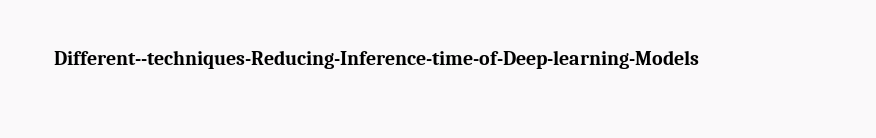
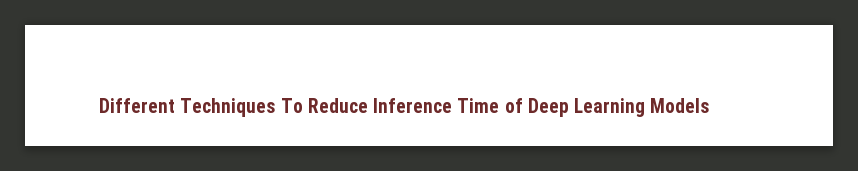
- Different--techniques-Reducing-Inference-time-of-Deep-learning-Models
+ Different Techniques To Reduce Inference Time of Deep Learning Models

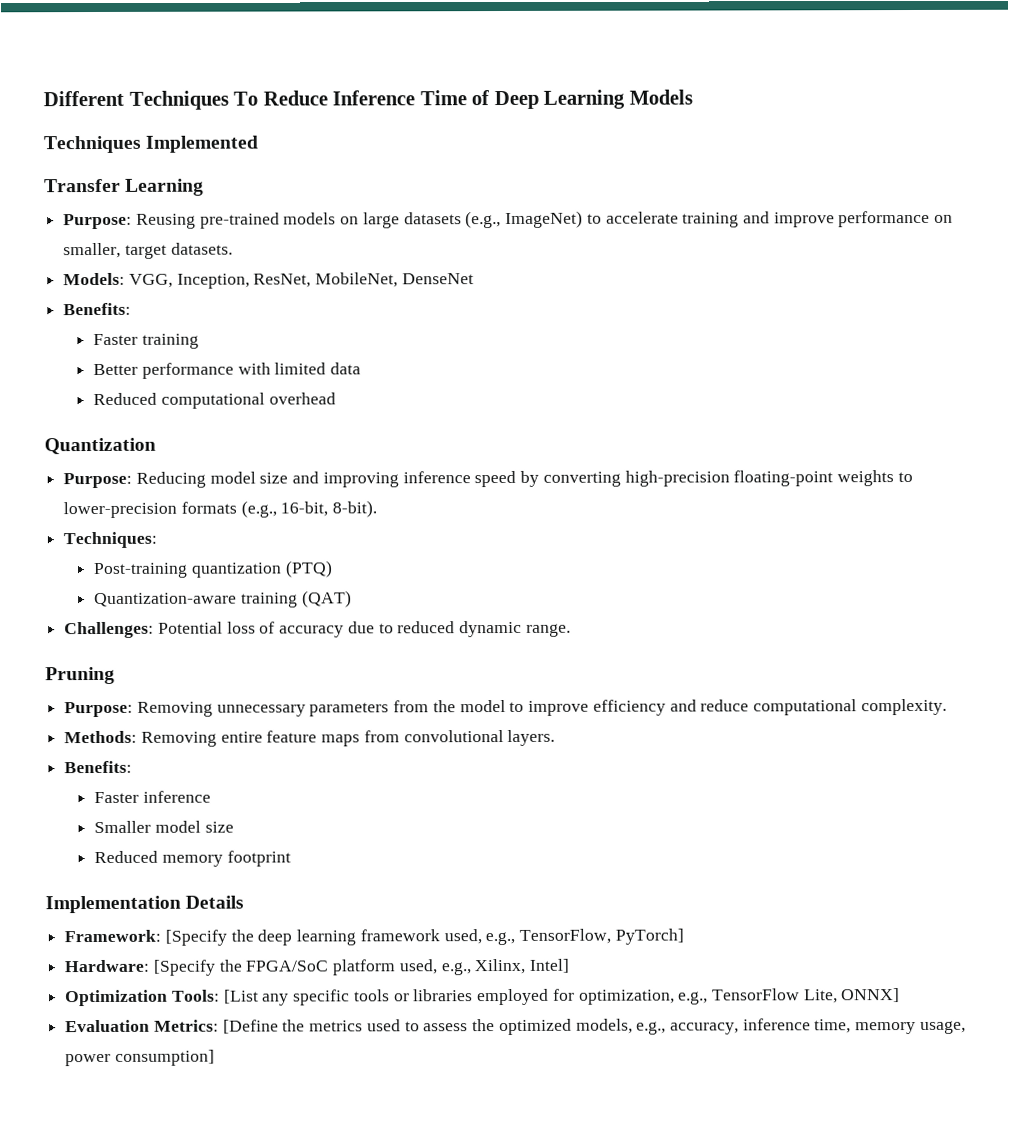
+ Techniques Implemented
+ Transfer Learning
+ Purpose: Reusing pre-trained models on large datasets (e.g., ImageNet) to accelerate training and improve performance on smaller, target datasets.
+ Models: VGG, Inception, ResNet, MobileNet, DenseNet
+ Benefits:
+ Faster training
+ Better performance with limited data
+ Reduced computational overhead
+ Quantization
+ Purpose: Reducing model size and improving inference speed by converting high-precision floating-point weights to lower-precision formats (e.g., 16-bit, 8-bit).
+ Techniques:
+ Post-training quantization (PTQ)
+ Quantization-aware training (QAT)
+ Challenges: Potential loss of accuracy due to reduced dynamic range.
+ Pruning
+ Purpose: Removing unnecessary parameters from the model to improve efficiency and reduce computational complexity.
+ Methods: Removing entire feature maps from convolutional layers.
+ Benefits:
+ Faster inference
+ Smaller model size
+ Reduced memory footprint
+ Implementation Details
+ Framework: [Specify the deep learning framework used, e.g., TensorFlow, PyTorch]
+ Hardware: [Specify the FPGA/SoC platform used, e.g., Xilinx, Intel]
+ Optimization Tools: [List any specific tools or libraries employed for optimization, e.g., TensorFlow Lite, ONNX]
+ Evaluation Metrics: [Define the metrics used to assess the optimized models, e.g., accuracy, inference time, memory usage, power consumption]

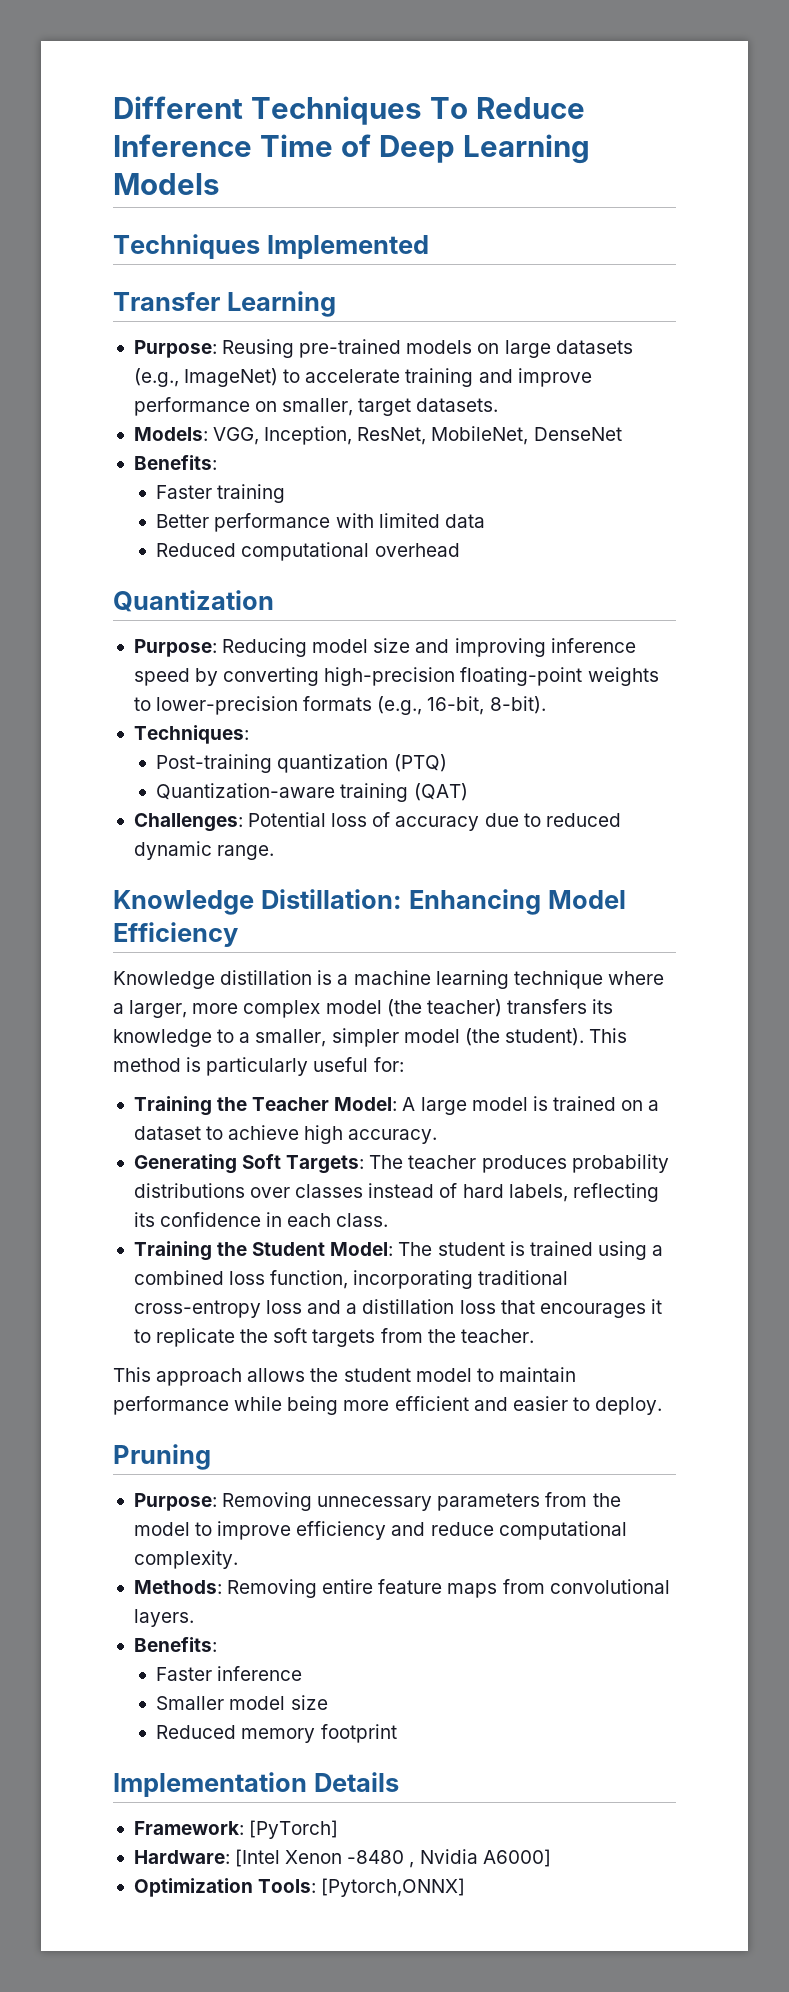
+ Knowledge Distillation: Enhancing Model Efficiency
+ Knowledge distillation is a machine learning technique where a larger, more complex model (the teacher) transfers its knowledge to a smaller, simpler model (the student). This method is particularly useful for:
+ Training the Teacher Model: A large model is trained on a dataset to achieve high accuracy.
+ Generating Soft Targets: The teacher produces probability distributions over classes instead of hard labels, reflecting its confidence in each class.
+ Training the Student Model: The student is trained using a combined loss function, incorporating traditional cross-entropy loss and a distillation loss that encourages it to replicate the soft targets from the teacher.
+ This approach allows the student model to maintain performance while being more efficient and easier to deploy.
- Framework: [Specify the deep learning framework used, e.g., TensorFlow, PyTorch]
- Hardware: [Specify the FPGA/SoC platform used, e.g., Xilinx, Intel]
- Optimization Tools: [List any specific tools or libraries employed for optimization, e.g., TensorFlow Lite, ONNX]
- Evaluation Metrics: [Define the metrics used to assess the optimized models, e.g., accuracy, inference time, memory usage, power consumption]
+ Framework: [PyTorch]
+ Hardware: [Intel Xenon -8480 , Nvidia A6000]
+ Optimization Tools: [Pytorch,ONNX]

